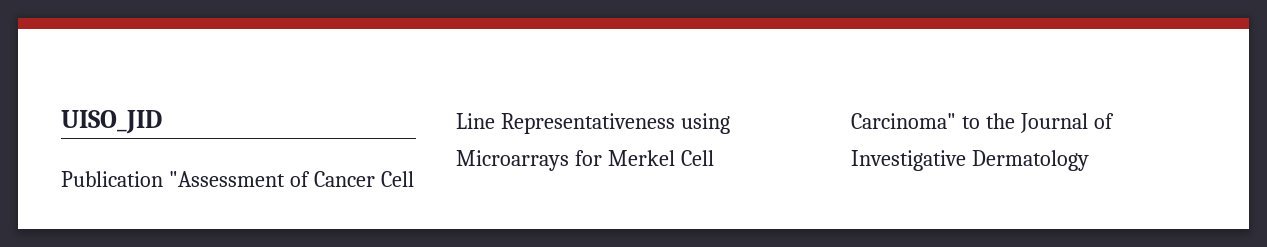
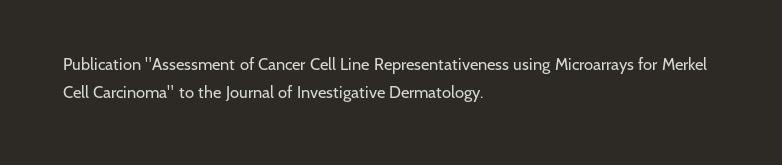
- UISO_JID
- Publication "Assessment of Cancer Cell Line Representativeness using Microarrays for Merkel Cell Carcinoma" to the Journal of Investigative Dermatology
+ Publication "Assessment of Cancer Cell Line Representativeness using Microarrays for Merkel Cell Carcinoma" to the Journal of Investigative Dermatology.

